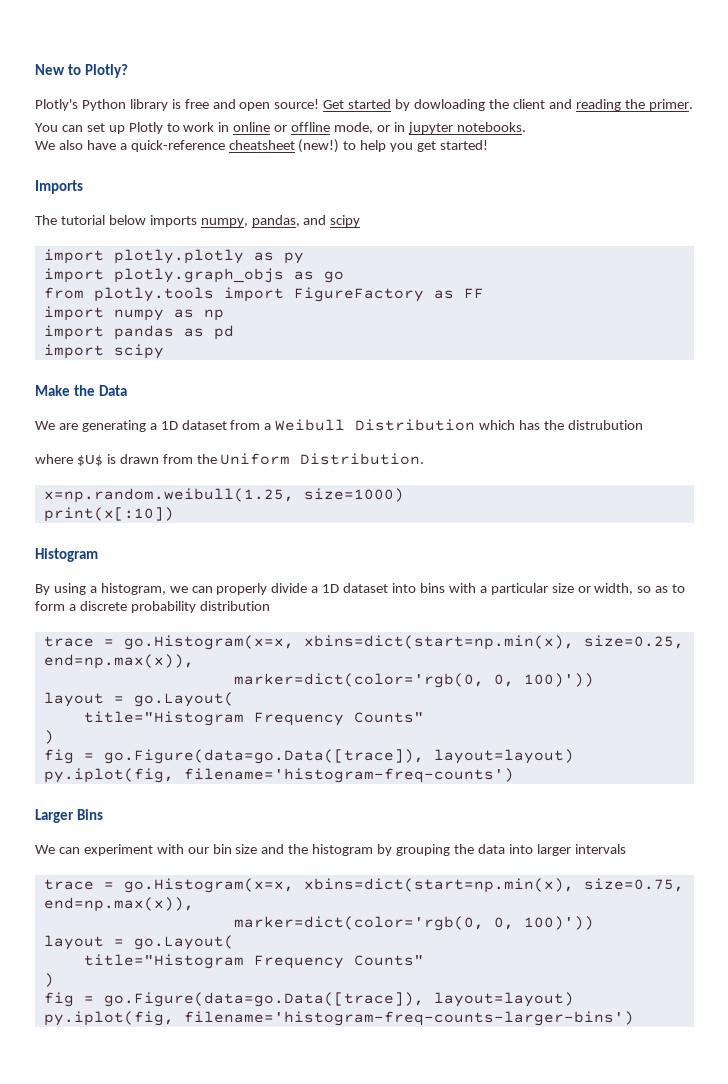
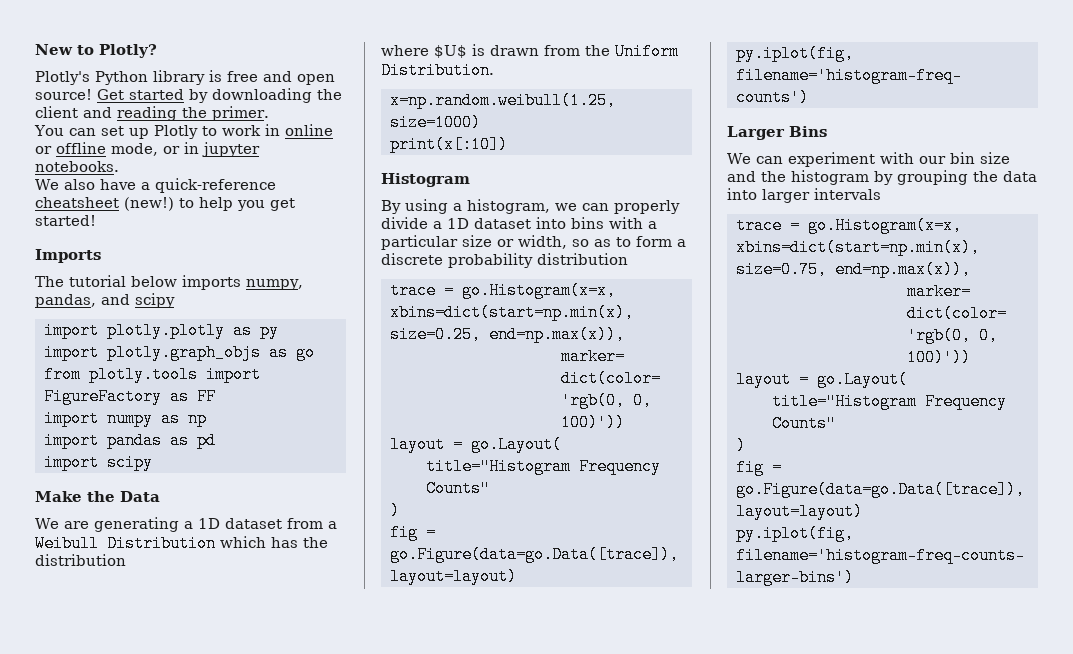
- Get started by dowloading the client and reading the primer.
+ Get started by downloading the client and reading the primer.
- We are generating a 1D dataset from a Weibull Distribution which has the distrubution
+ We are generating a 1D dataset from a Weibull Distribution which has the distribution

